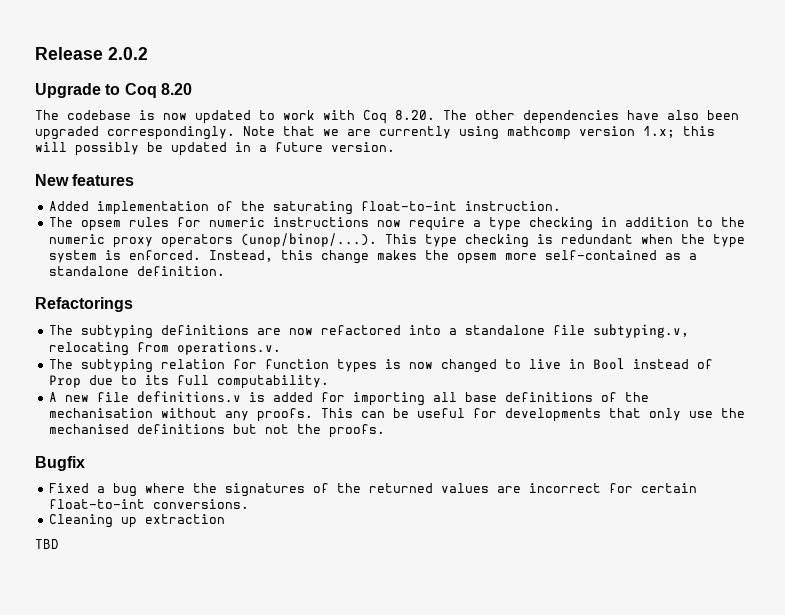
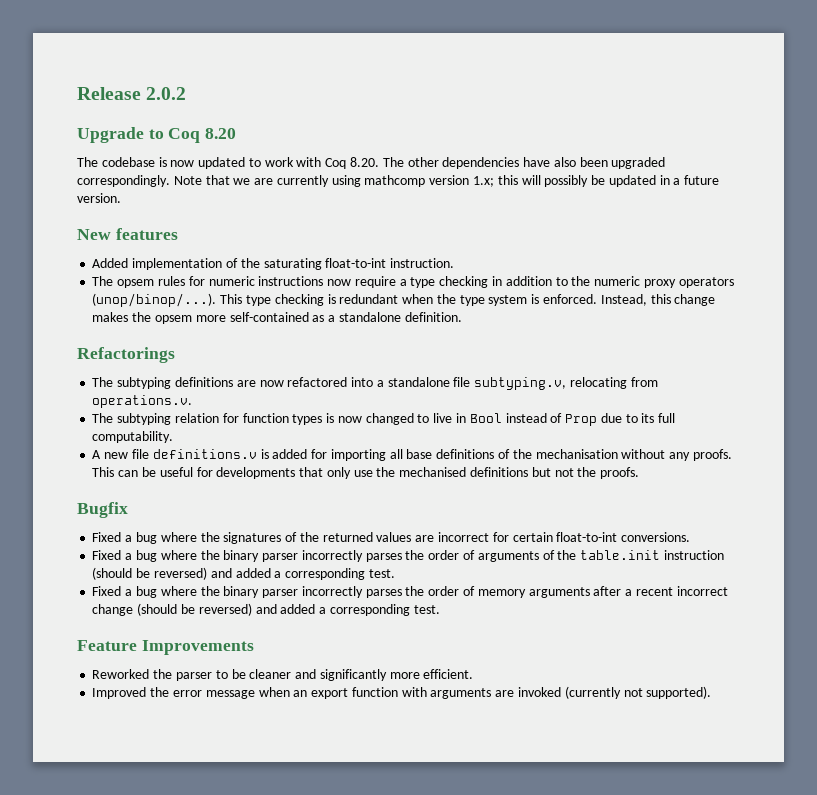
- Cleaning up extraction
- TBD
+ Fixed a bug where the binary parser incorrectly parses the order of arguments of the table.init instruction (should be reversed) and added a corresponding test.
+ Fixed a bug where the binary parser incorrectly parses the order of memory arguments after a recent incorrect change (should be reversed) and added a corresponding test.
+ Feature Improvements
+ Reworked the parser to be cleaner and significantly more efficient.
+ Improved the error message when an export function with arguments are invoked (currently not supported).

